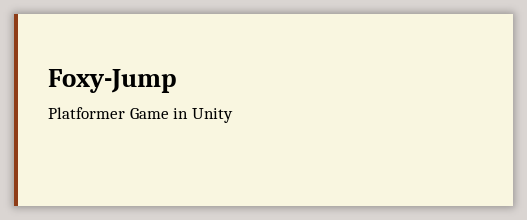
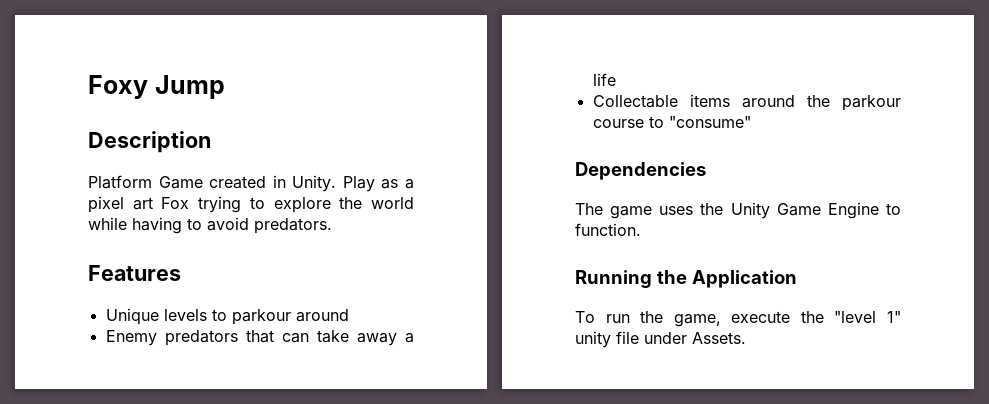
- Foxy-Jump
- Platformer Game in Unity
+ Foxy Jump
+ Description
+ Platform Game created in Unity. Play as a pixel art Fox trying to explore the world while having to avoid predators.
+ Features
+ Unique levels to parkour around
+ Enemy predators that can take away a life
+ Collectable items around the parkour course to "consume"
+ Dependencies
+ The game uses the Unity Game Engine to function.
+ Running the Application
+ To run the game, execute the "level 1" unity file under Assets.

